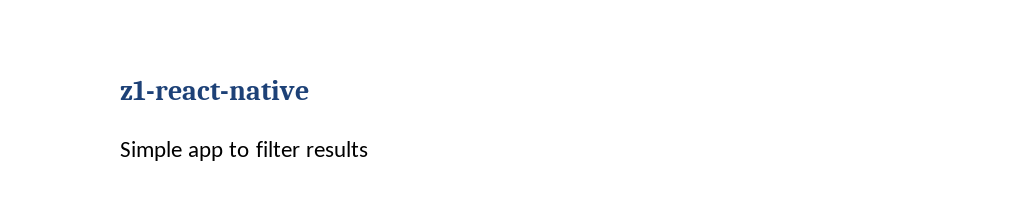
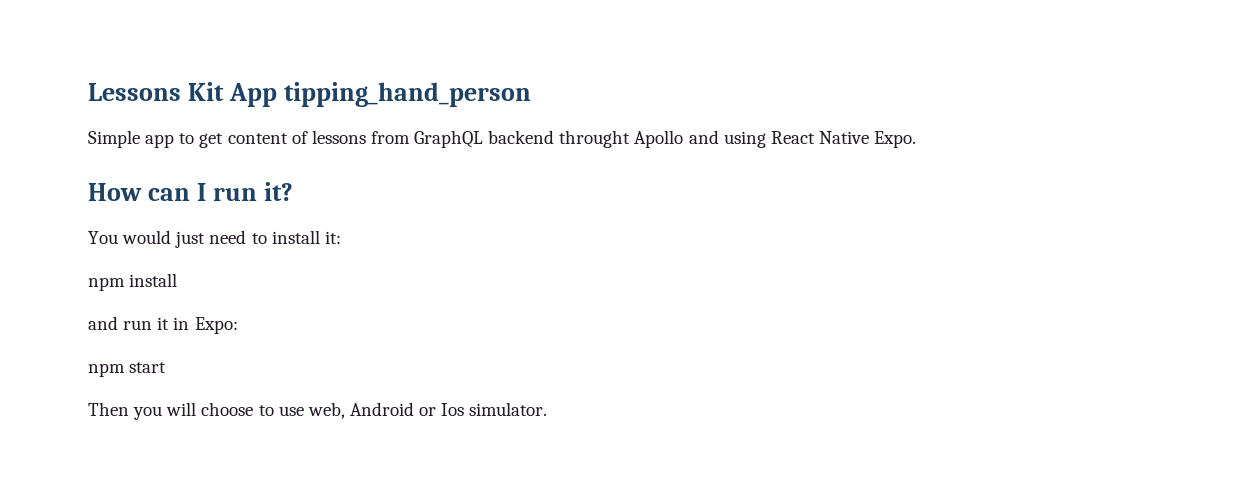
- z1-react-native
+ Lessons Kit App tipping_hand_person
- Simple app to filter results
+ Simple app to get content of lessons from GraphQL backend throught Apollo and using React Native Expo.
+ How can I run it?
+ You would just need to install it:
+ npm install
+ and run it in Expo:
+ npm start
+ Then you will choose to use web, Android or Ios simulator.

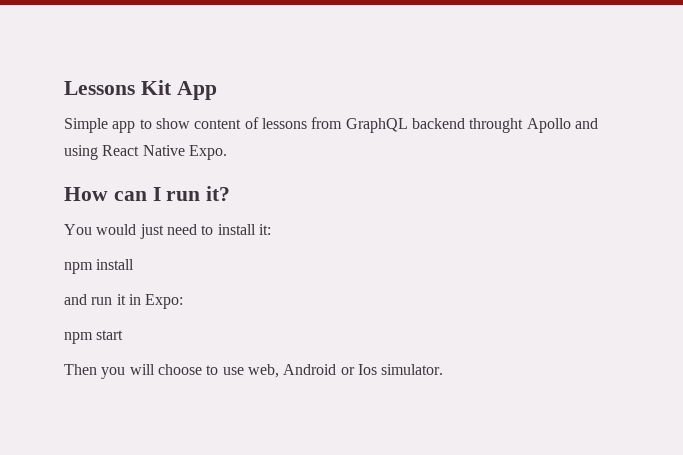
- Lessons Kit App tipping_hand_person
+ Lessons Kit App
- Simple app to get content of lessons from GraphQL backend throught Apollo and using React Native Expo.
+ Simple app to show content of lessons from GraphQL backend throught Apollo and using React Native Expo.

